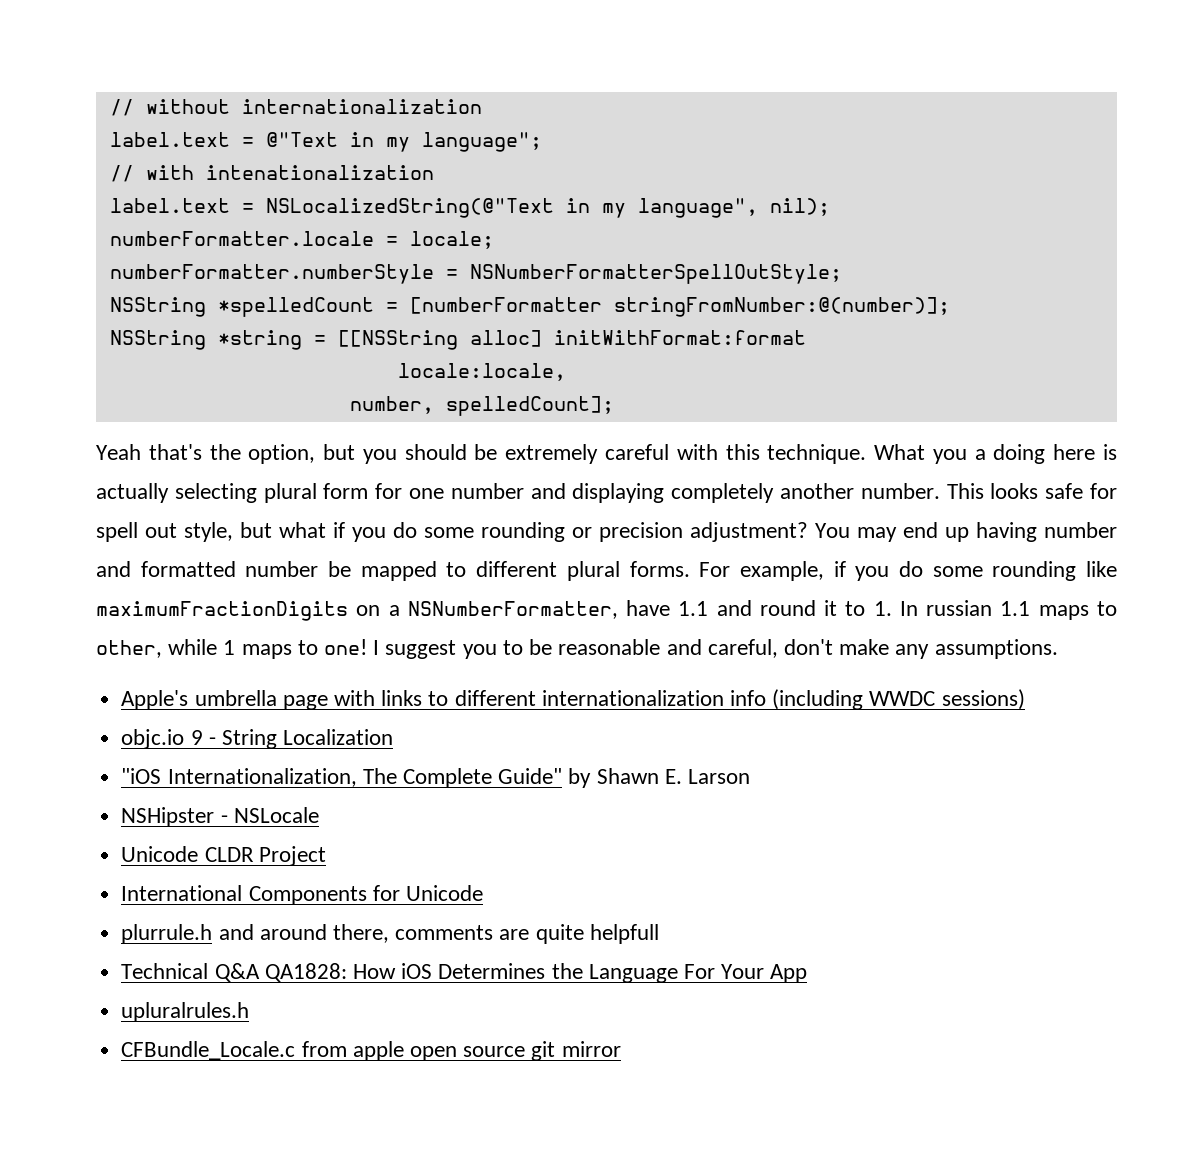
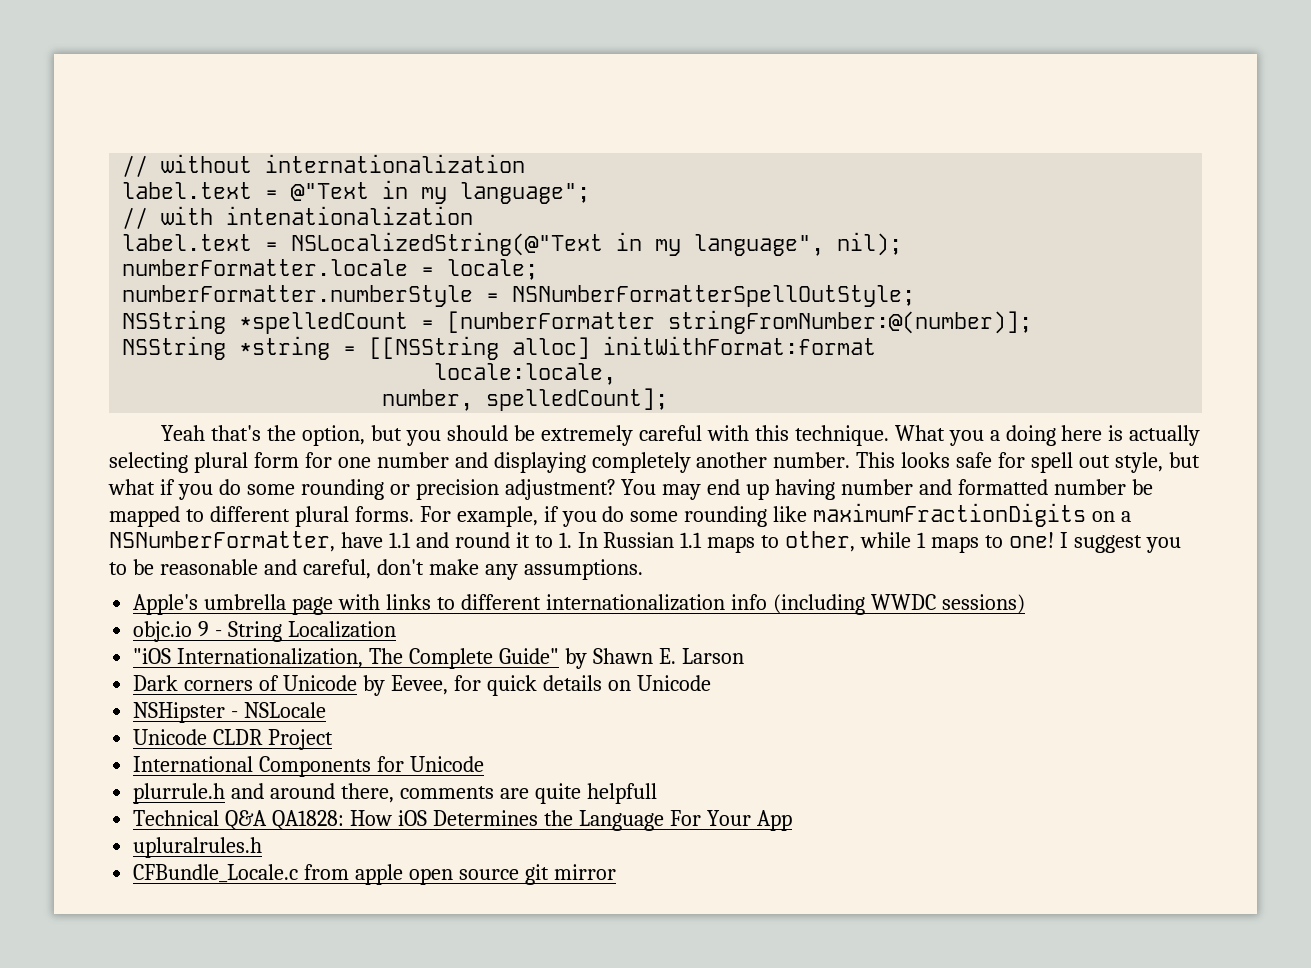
- For example, if you do some rounding like maximumFractionDigits on a NSNumberFormatter, have 1.1 and round it to 1. In russian 1.1 maps to other, while 1 maps to one!
+ For example, if you do some rounding like maximumFractionDigits on a NSNumberFormatter, have 1.1 and round it to 1. In Russian 1.1 maps to other, while 1 maps to one!
+ Dark corners of Unicode by Eevee, for quick details on Unicode

